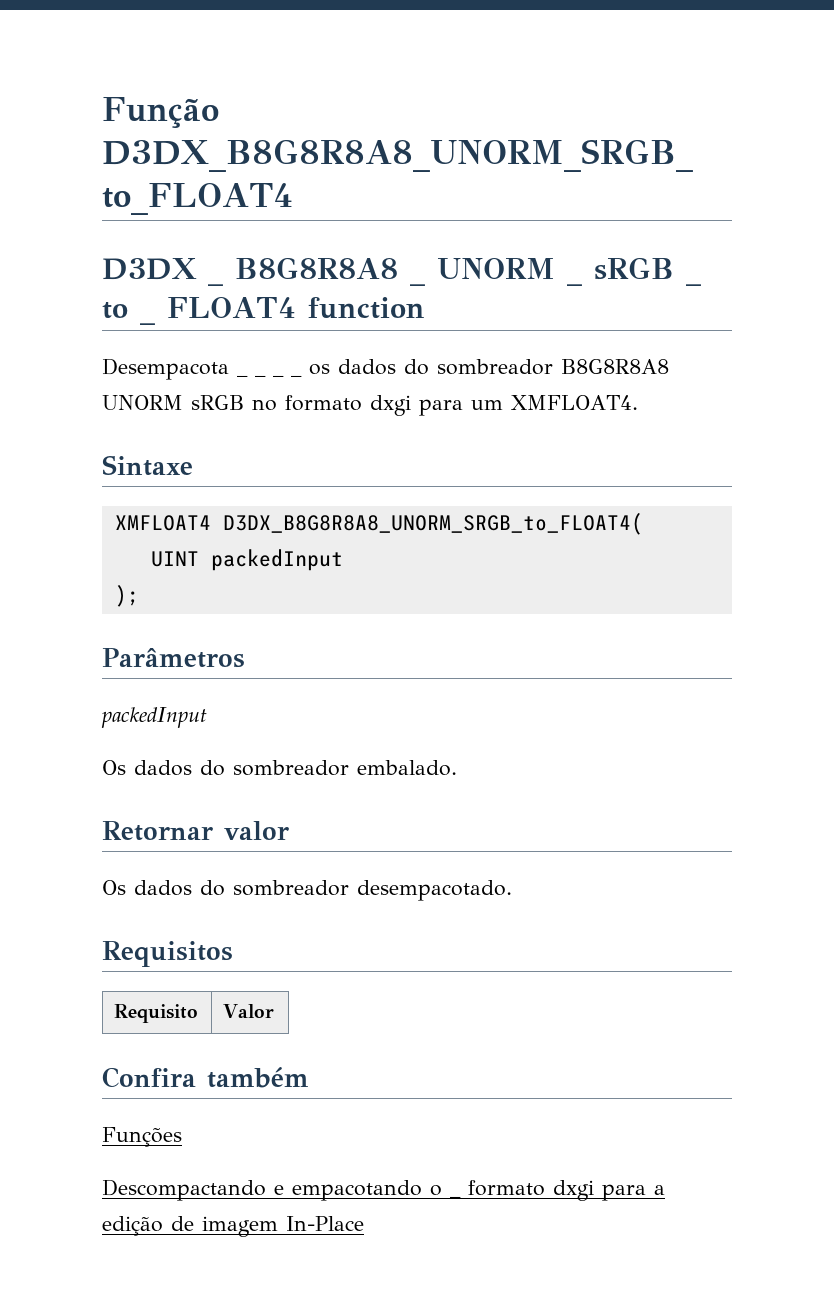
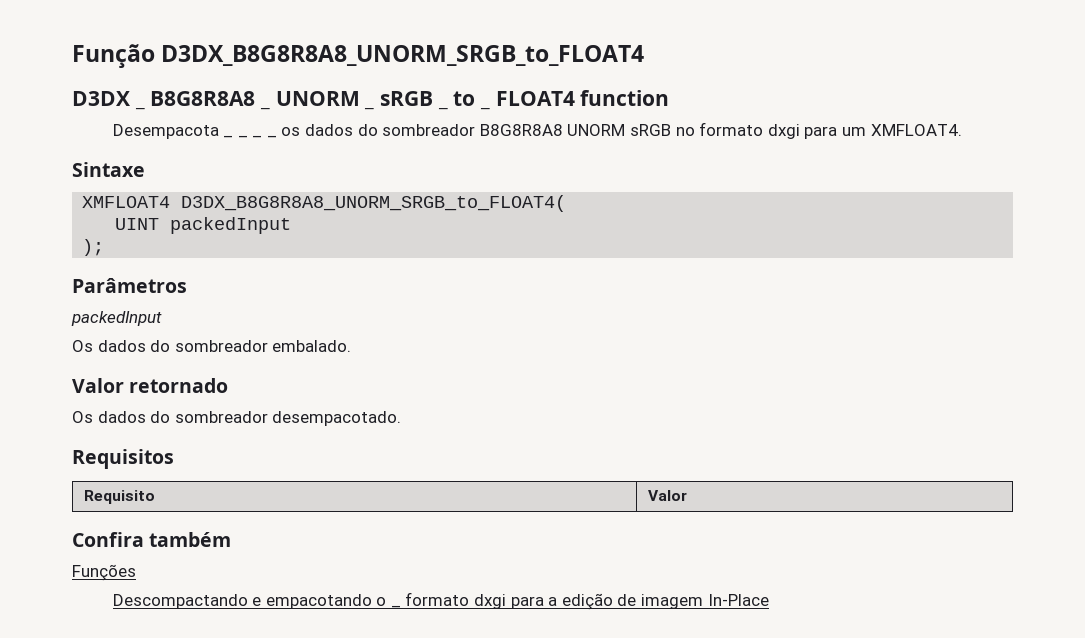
- Retornar valor
+ Valor retornado

